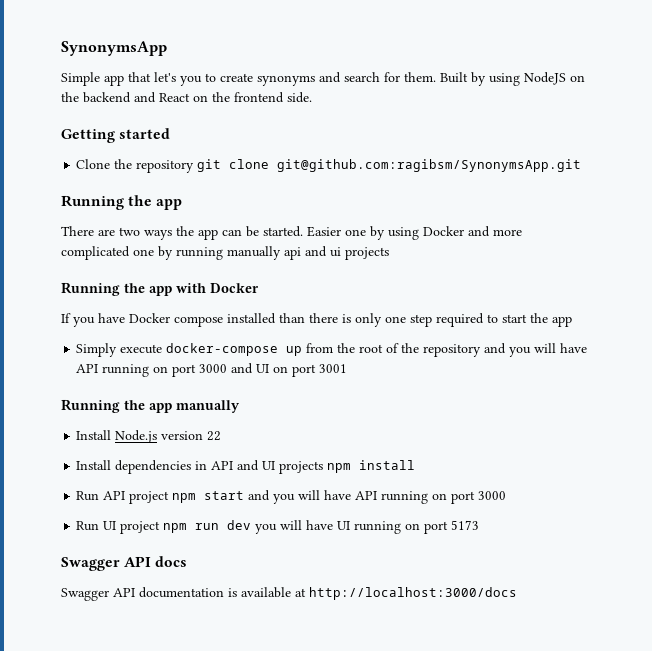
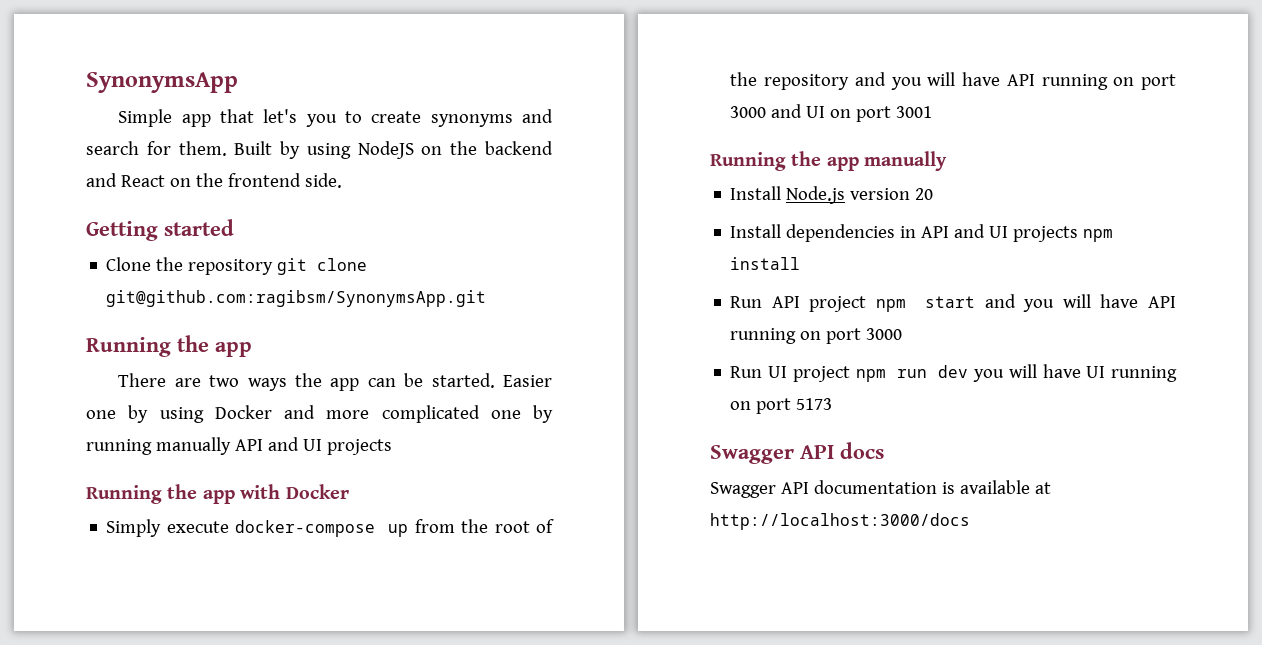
- Easier one by using Docker and more complicated one by running manually api and ui projects
+ Easier one by using Docker and more complicated one by running manually API and UI projects
- If you have Docker compose installed than there is only one step required to start the app
- Install Node.js version 22
+ Install Node.js version 20

